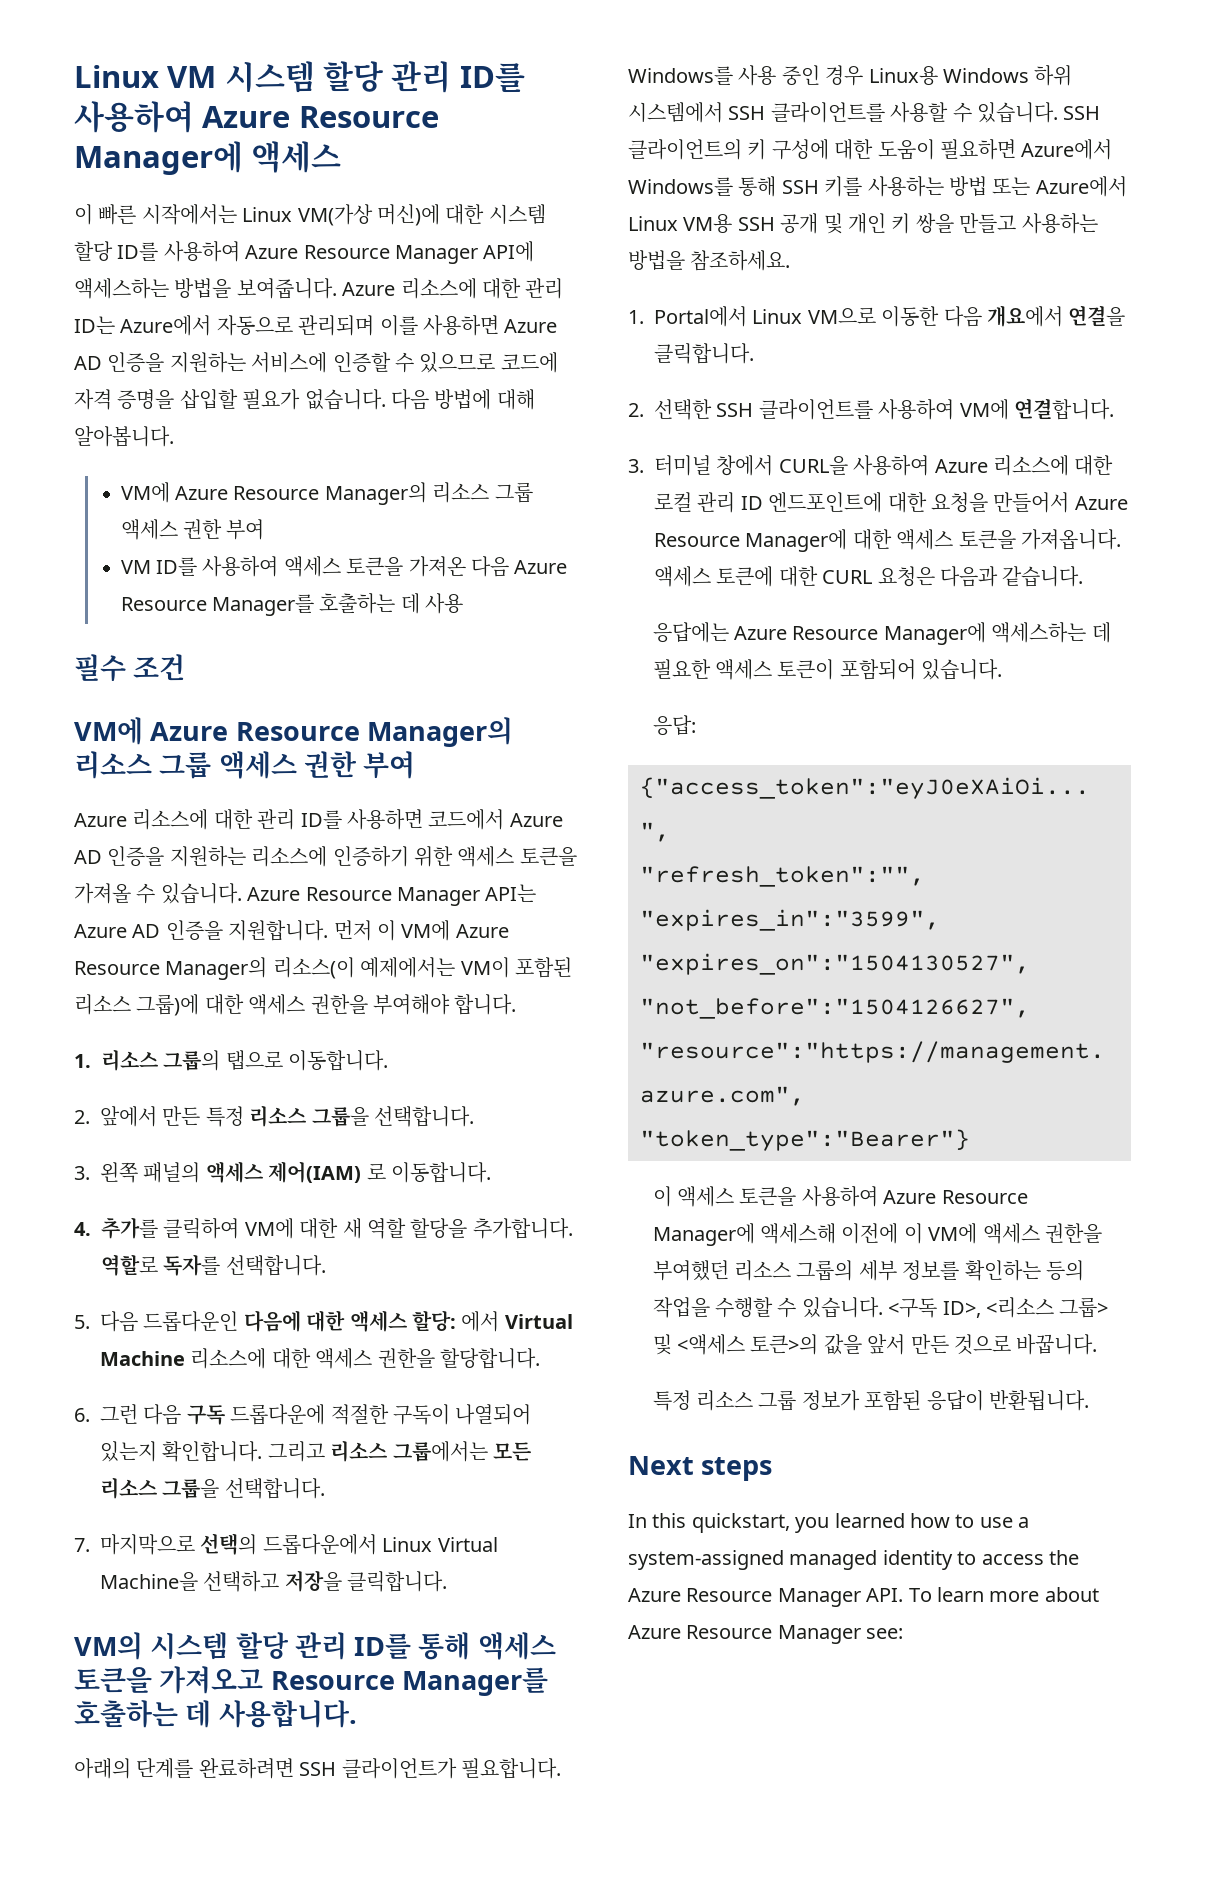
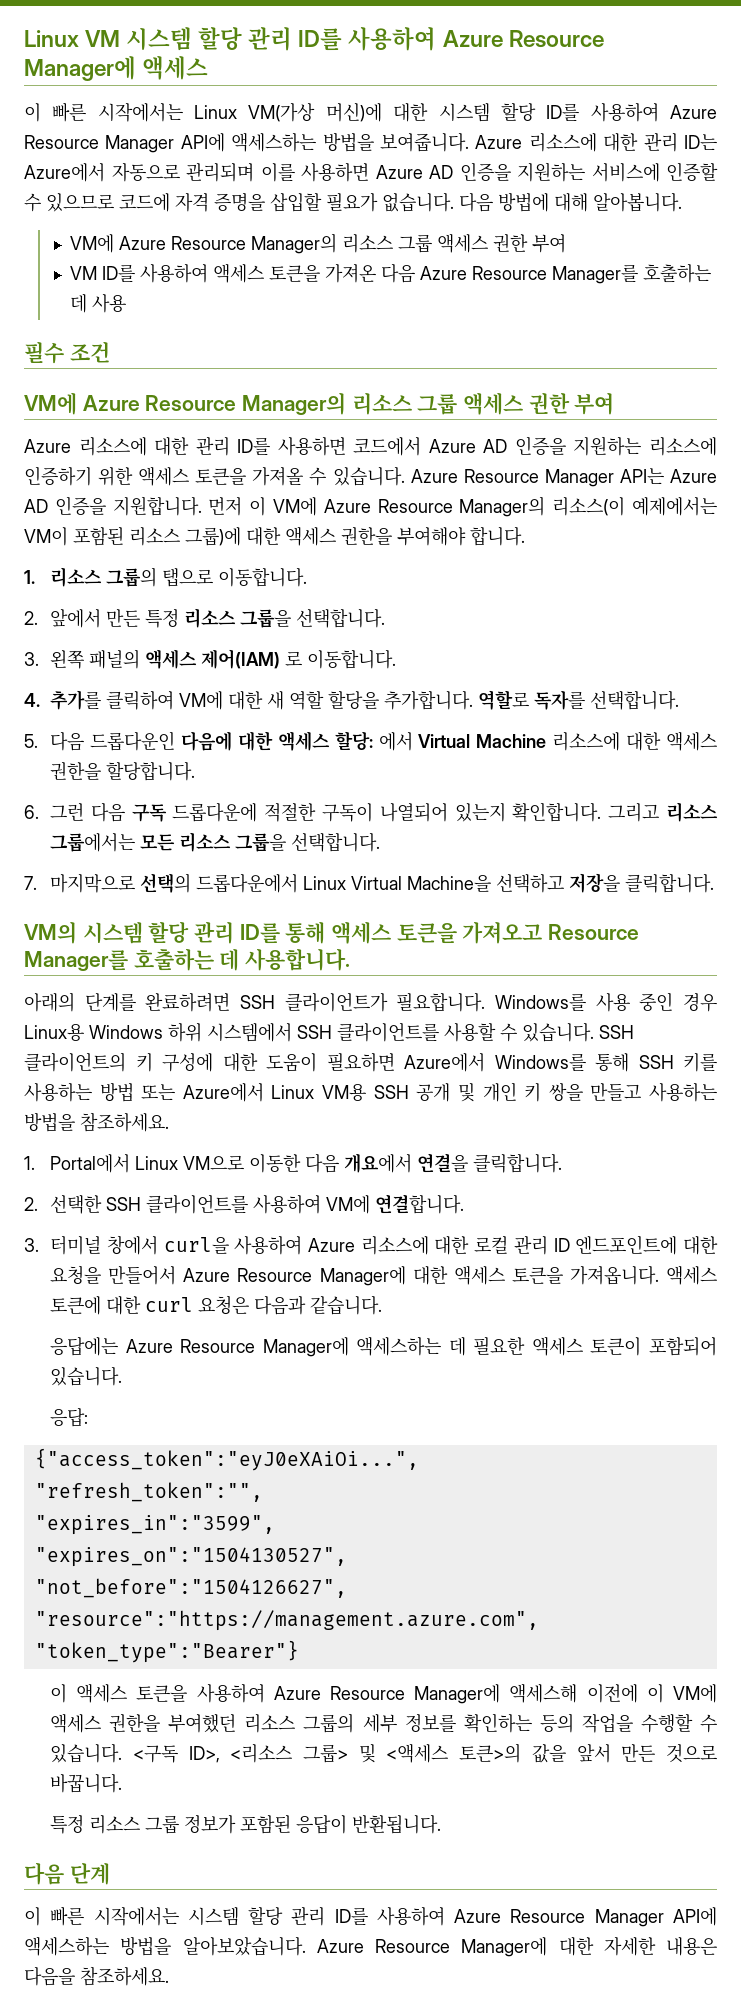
- 3. 터미널 창에서 CURL을 사용하여 Azure 리소스에 대한 로컬 관리 ID 엔드포인트에 대한 요청을 만들어서 Azure Resource Manager에 대한 액세스 토큰을 가져옵니다.
+ 3. 터미널 창에서 curl을 사용하여 Azure 리소스에 대한 로컬 관리 ID 엔드포인트에 대한 요청을 만들어서 Azure Resource Manager에 대한 액세스 토큰을 가져옵니다.
- 액세스 토큰에 대한 CURL 요청은 다음과 같습니다.
+ 액세스 토큰에 대한 curl 요청은 다음과 같습니다.
- Next steps
- In this quickstart, you learned how to use a system-assigned managed identity to access the Azure Resource Manager API. To learn more about Azure Resource Manager see:
+ 다음 단계
+ 이 빠른 시작에서는 시스템 할당 관리 ID를 사용하여 Azure Resource Manager API에 액세스하는 방법을 알아보았습니다. Azure Resource Manager에 대한 자세한 내용은 다음을 참조하세요.

